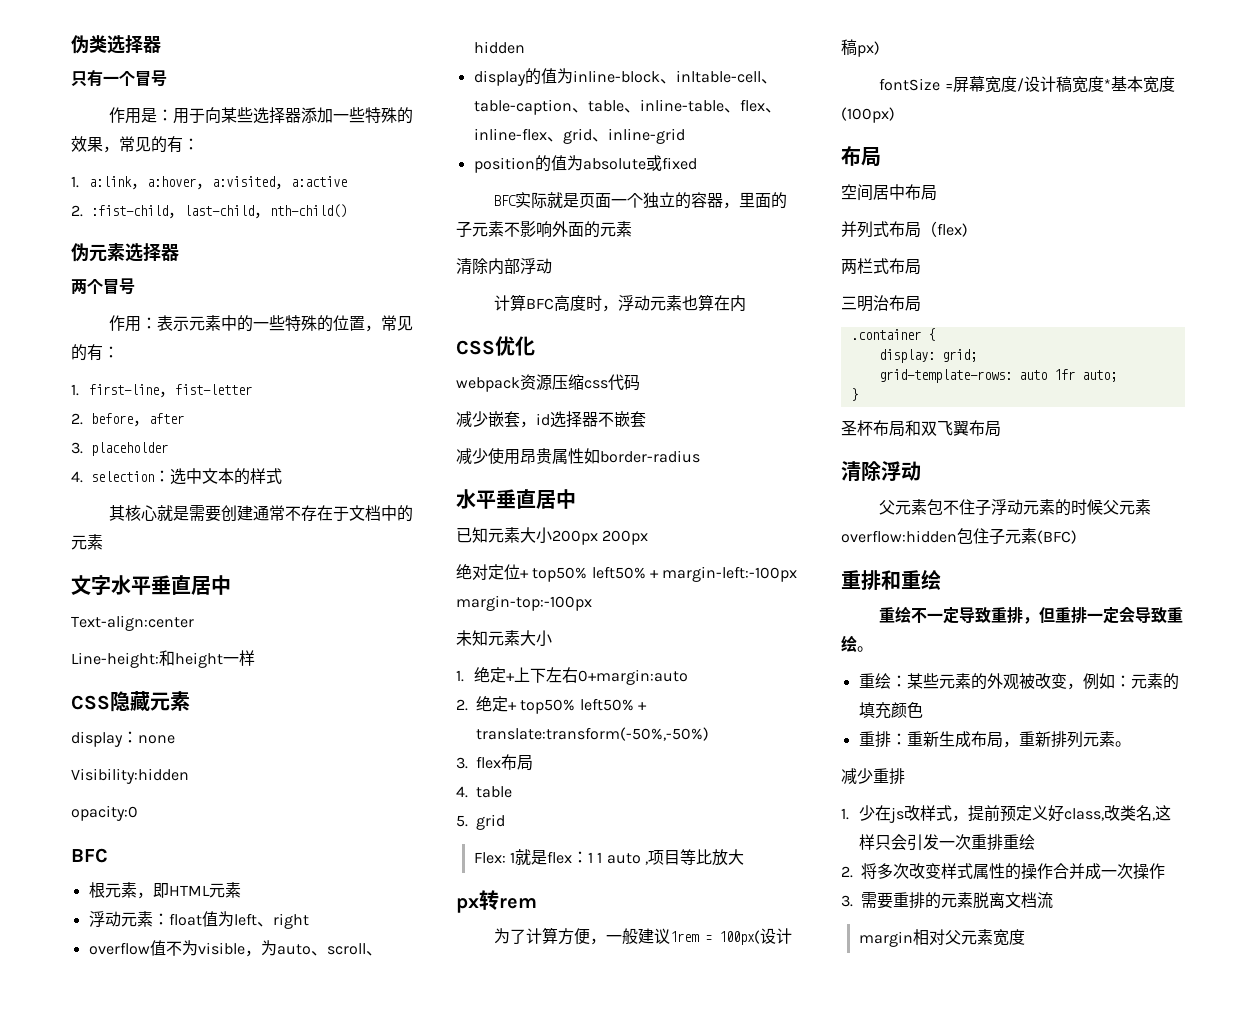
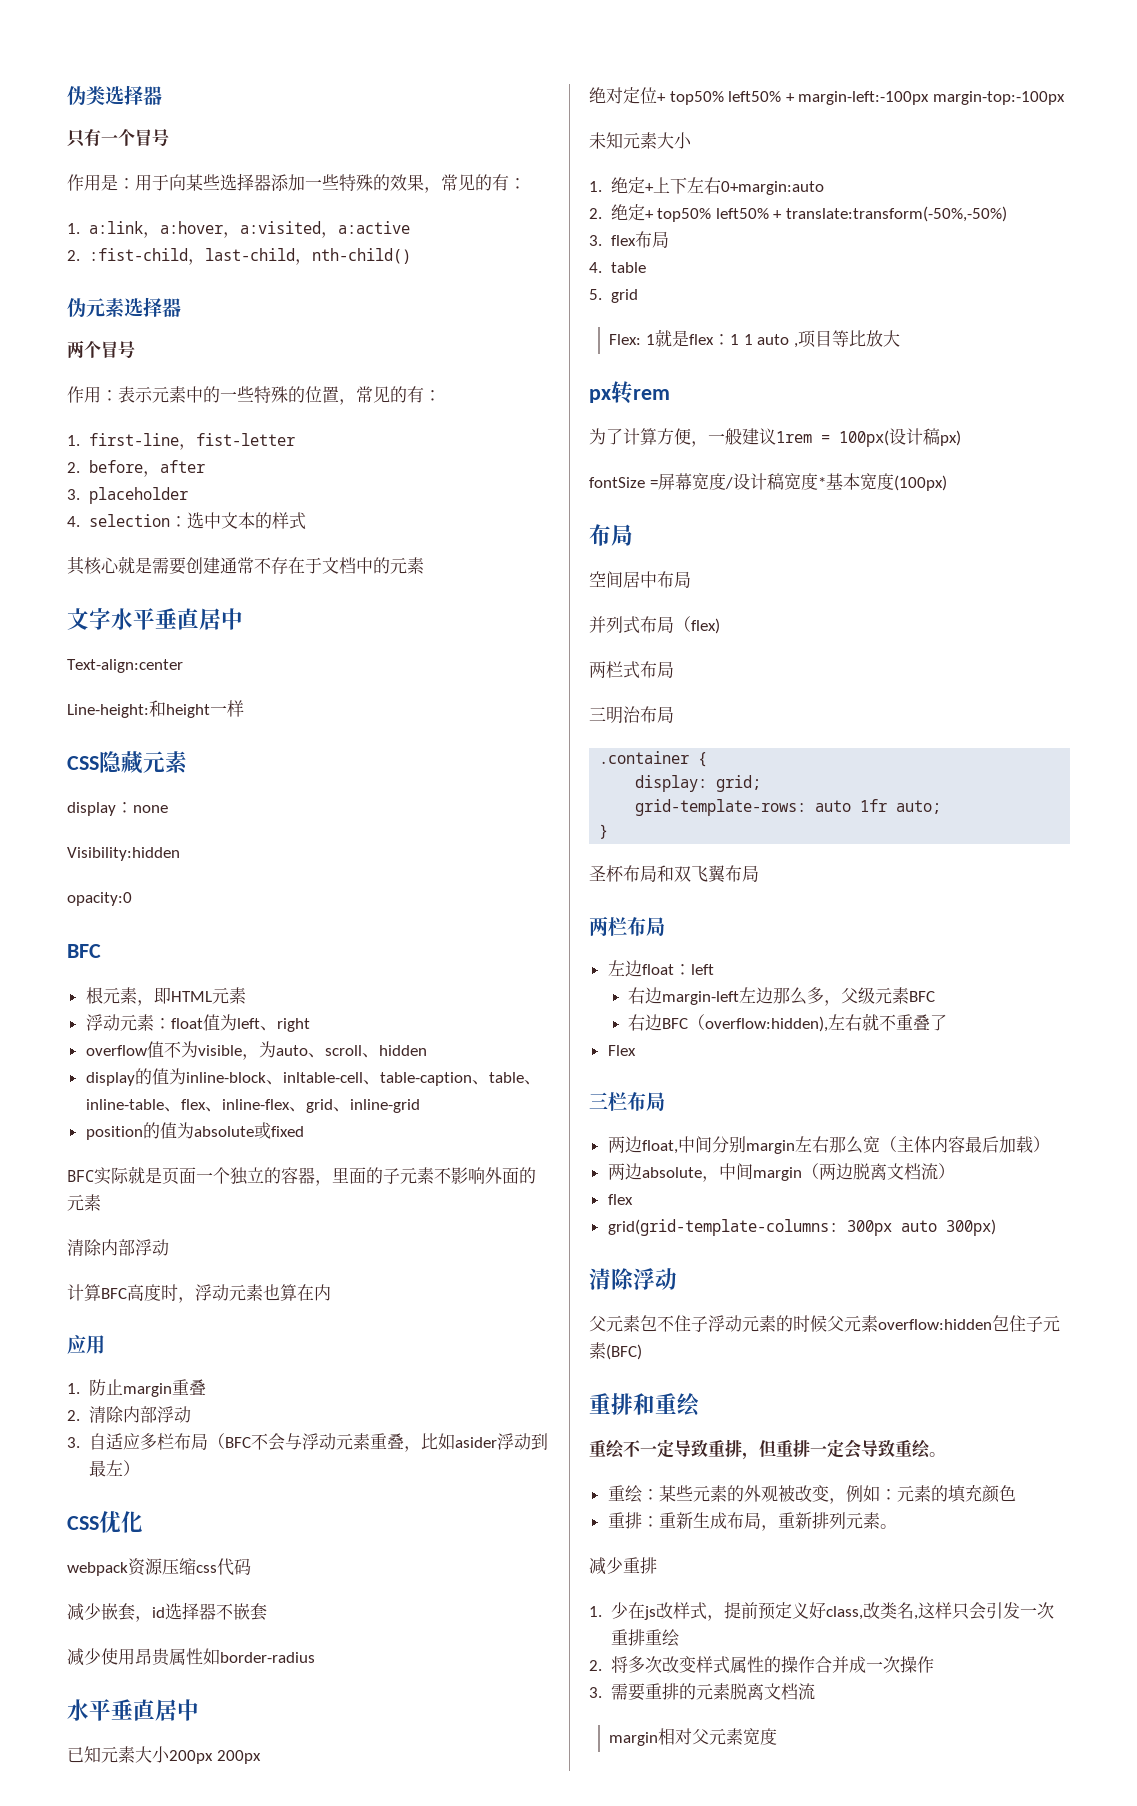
+ 应用
+ 1.防止margin重叠
+ 2.清除内部浮动
+ 3.自适应多栏布局（BFC不会与浮动元素重叠，比如asider浮动到最左）
+ 两栏布局
+ 左边float：left
+ 右边margin-left左边那么多，父级元素BFC
+ 右边BFC（overflow:hidden),左右就不重叠了
+ Flex
+ 三栏布局
+ 两边float,中间分别margin左右那么宽（主体内容最后加载）
+ 两边absolute，中间margin（两边脱离文档流）
+ flex
+ grid(grid-template-columns: 300px auto 300px)

